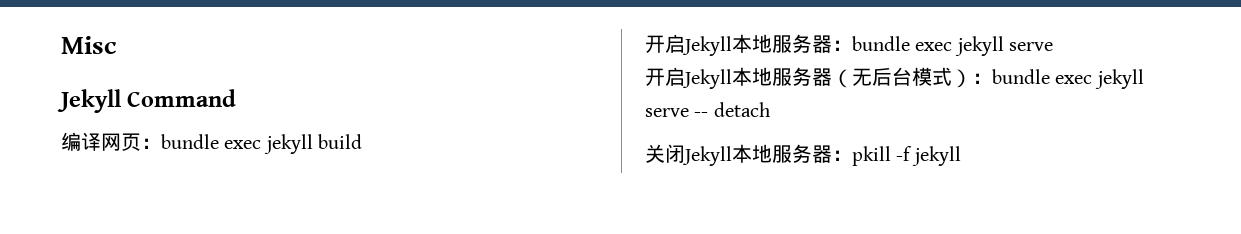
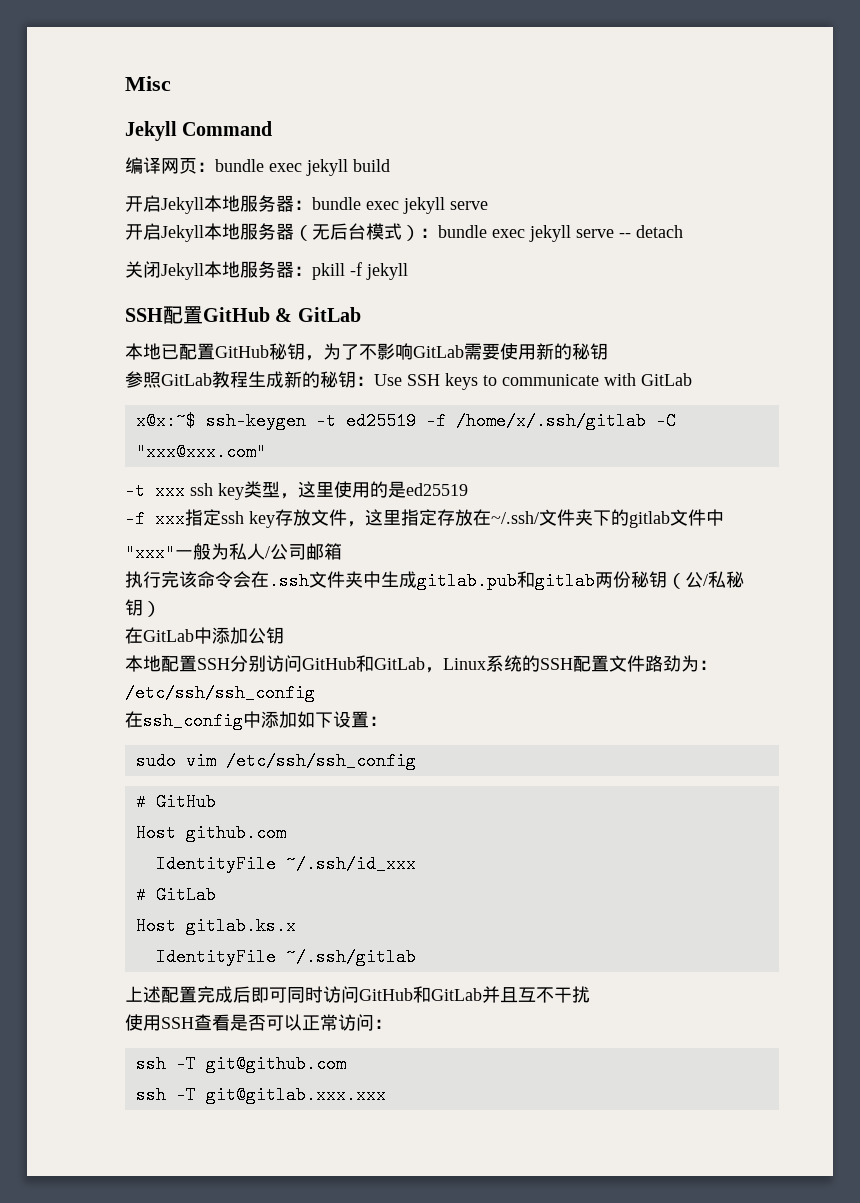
+ SSH配置GitHub & GitLab
+ 本地已配置GitHub秘钥，为了不影响GitLab需要使用新的秘钥
+ 参照GitLab教程生成新的秘钥：Use SSH keys to communicate with GitLab
+ x@x:~$ ssh-keygen -t ed25519 -f /home/x/.ssh/gitlab -C "xxx@xxx.com"
+ -t xxx ssh key类型，这里使用的是ed25519
+ -f xxx指定ssh key存放文件，这里指定存放在~/.ssh/文件夹下的gitlab文件中
+ "xxx"一般为私人/公司邮箱
+ 执行完该命令会在.ssh文件夹中生成gitlab.pub和gitlab两份秘钥（公/私秘钥）
+ 在GitLab中添加公钥
+ 本地配置SSH分别访问GitHub和GitLab，Linux系统的SSH配置文件路劲为：/etc/ssh/ssh_config
+ 在ssh_config中添加如下设置：
+ sudo vim /etc/ssh/ssh_config
+ # GitHub
+ Host github.com
+ IdentityFile ~/.ssh/id_xxx
+ # GitLab
+ Host gitlab.ks.x
+ IdentityFile ~/.ssh/gitlab
+ 上述配置完成后即可同时访问GitHub和GitLab并且互不干扰
+ 使用SSH查看是否可以正常访问：
+ ssh -T git@github.com
+ ssh -T git@gitlab.xxx.xxx

